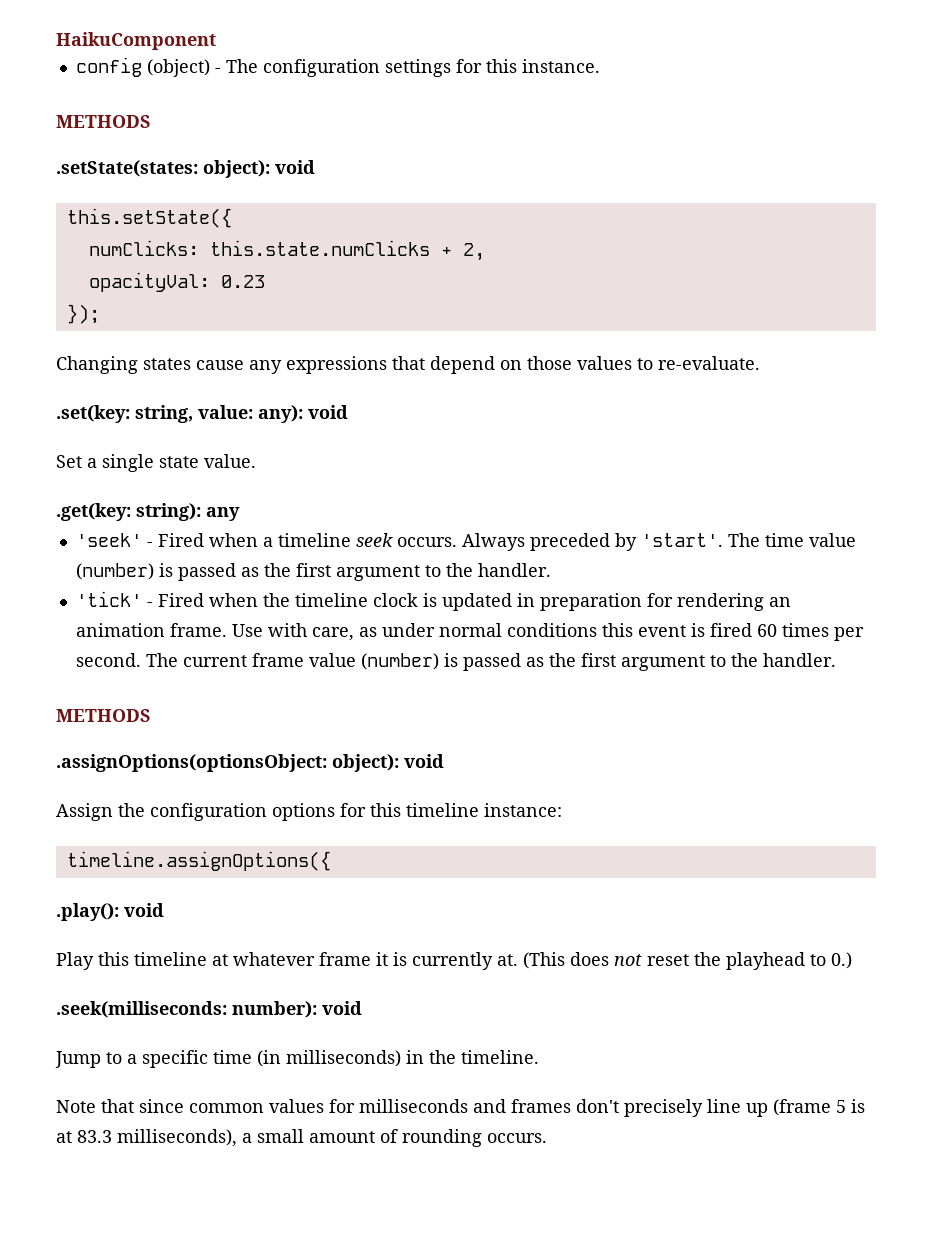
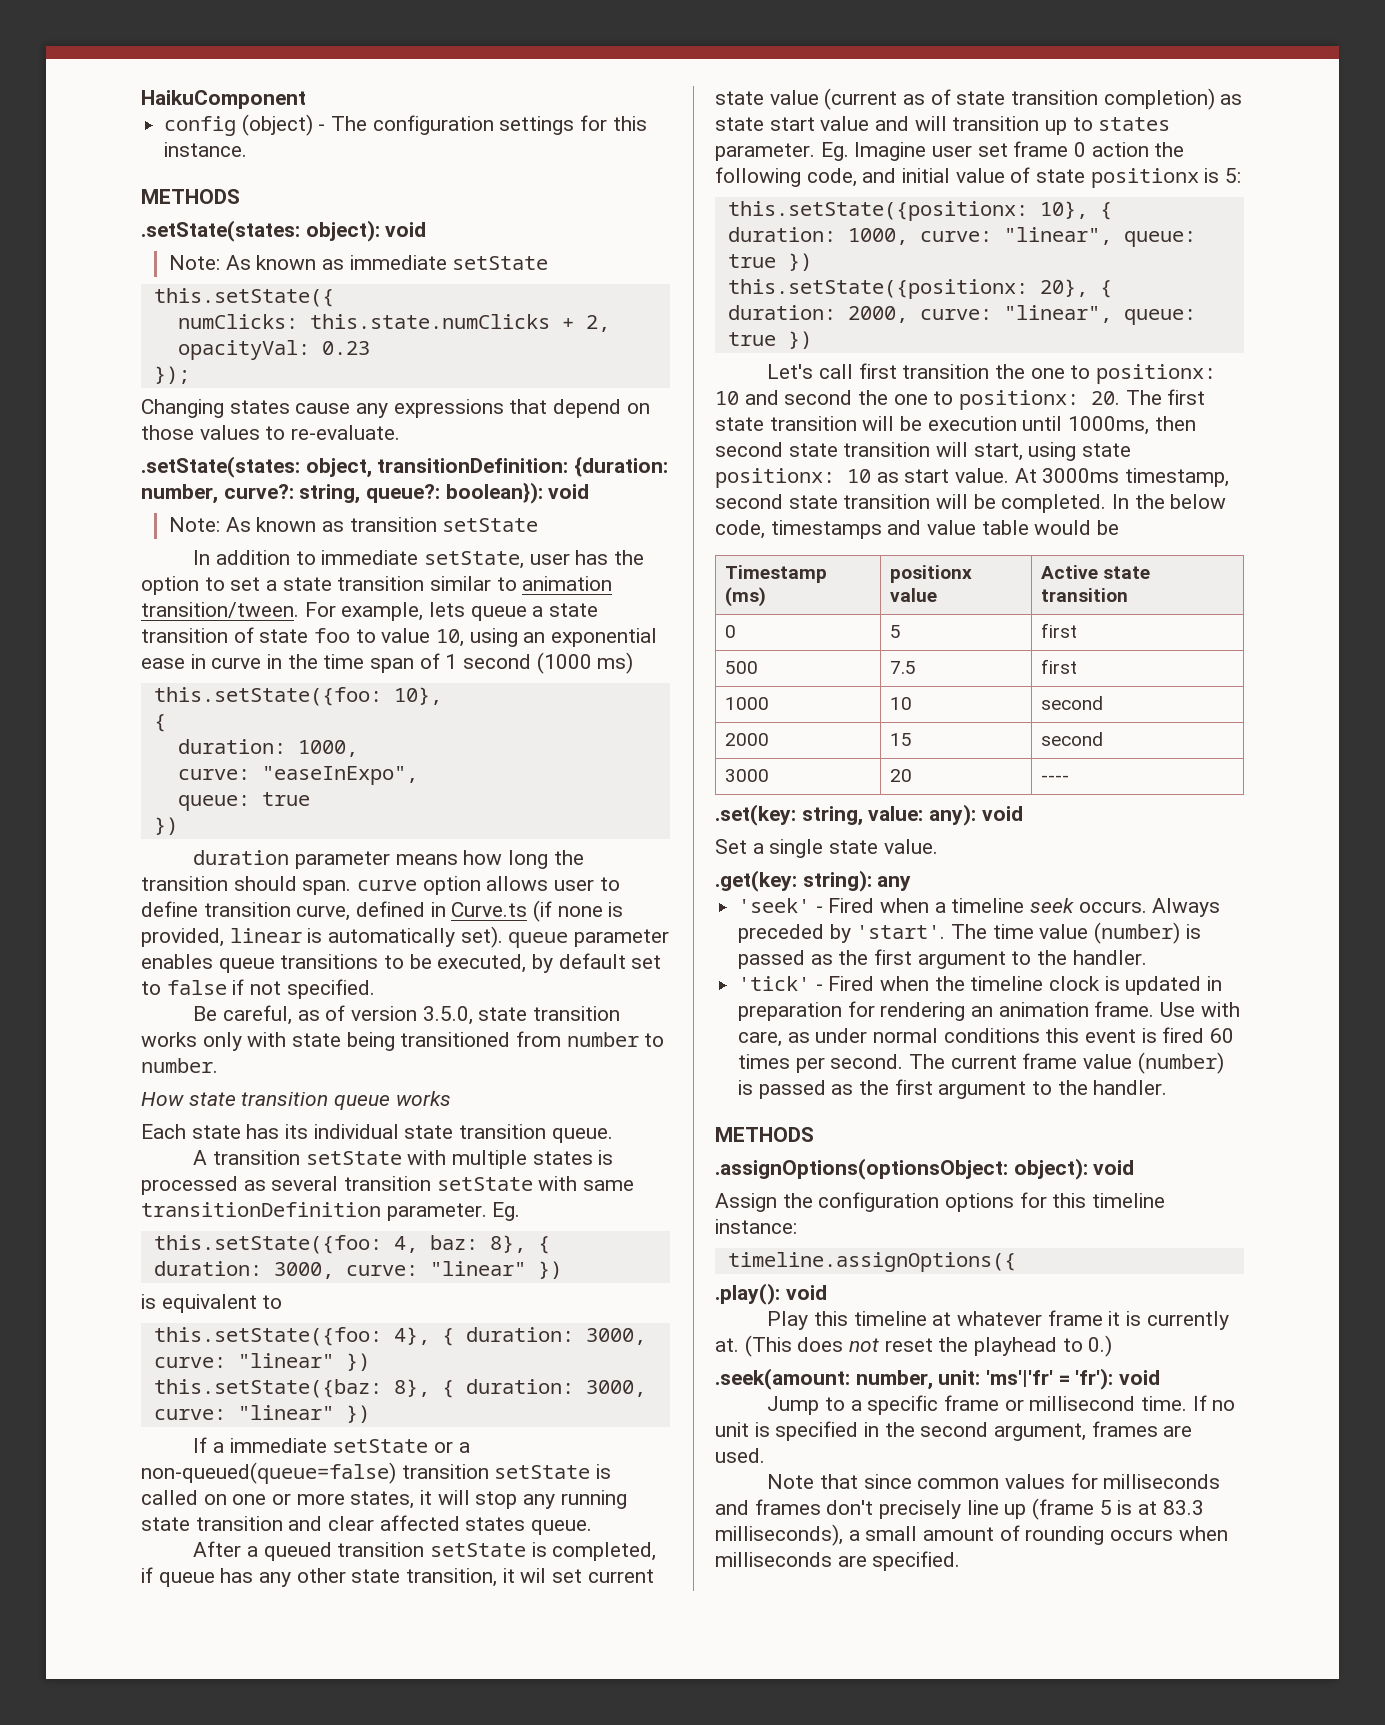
+ Note: As known as immediate setState
+ .setState(states: object, transitionDefinition: {duration: number, curve?: string, queue?: boolean}): void
+ Note: As known as transition setState
+ In addition to immediate setState, user has the option to set a state transition similar to animation transition/tween. For example, lets queue a state transition of state foo to value 10, using an exponential ease in curve in the time span of 1 second (1000 ms)
+ this.setState({foo: 10},
+ {
+ duration: 1000,
+ curve: "easeInExpo",
+ queue: true
+ })
+ duration parameter means how long the transition should span. curve option allows user to define transition curve, defined in Curve.ts (if none is provided, linear is automatically set). queue parameter enables queue transitions to be executed, by default set to false if not specified.
+ Be careful, as of version 3.5.0, state transition works only with state being transitioned from number to number.
+ How state transition queue works
+ Each state has its individual state transition queue.
+ A transition setState with multiple states is processed as several transition setState with same transitionDefinition parameter. Eg.
+ this.setState({foo: 4, baz: 8}, { duration: 3000, curve: "linear" })
+ is equivalent to
+ this.setState({foo: 4}, { duration: 3000, curve: "linear" })
+ this.setState({baz: 8}, { duration: 3000, curve: "linear" })
+ If a immediate setState or a non-queued(queue=false) transition setState is called on one or more states, it will stop any running state transition and clear affected states queue.
+ After a queued transition setState is completed, if queue has any other state transition, it wil set current state value (current as of state transition completion) as state start value and will transition up to states parameter. Eg. Imagine user set frame 0 action the following code, and initial value of state positionx is 5:
+ this.setState({positionx: 10}, { duration: 1000, curve: "linear", queue: true })
+ this.setState({positionx: 20}, { duration: 2000, curve: "linear", queue: true })
+ Let's call first transition the one to positionx: 10 and second the one to positionx: 20. The first state transition will be execution until 1000ms, then second state transition will start, using state positionx: 10 as start value. At 3000ms timestamp, second state transition will be completed. In the below code, timestamps and value table would be
+ Timestamp (ms) | positionx value | Active state transition
+ 0 | 5 | first
+ 500 | 7.5 | first
+ 1000 | 10 | second
+ 2000 | 15 | second
+ 3000 | 20 | ----
- .seek(milliseconds: number): void
+ .seek(amount: number, unit: 'ms'|'fr' = 'fr'): void
- Jump to a specific time (in milliseconds) in the timeline.
+ Jump to a specific frame or millisecond time. If no unit is specified in the second argument, frames are used.
- Note that since common values for milliseconds and frames don't precisely line up (frame 5 is at 83.3 milliseconds), a small amount of rounding occurs.
+ Note that since common values for milliseconds and frames don't precisely line up (frame 5 is at 83.3 milliseconds), a small amount of rounding occurs when milliseconds are specified.

